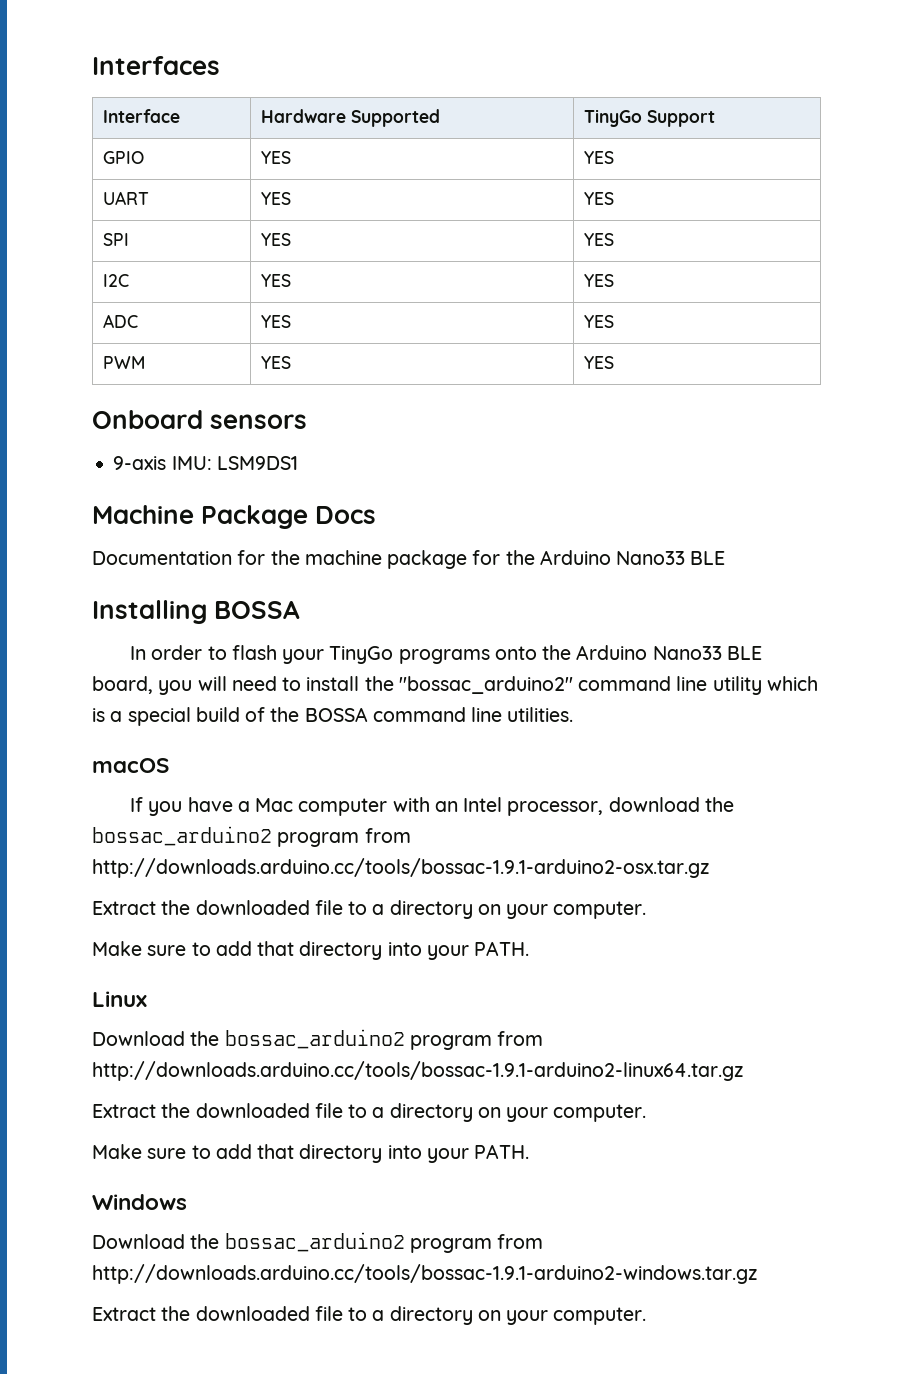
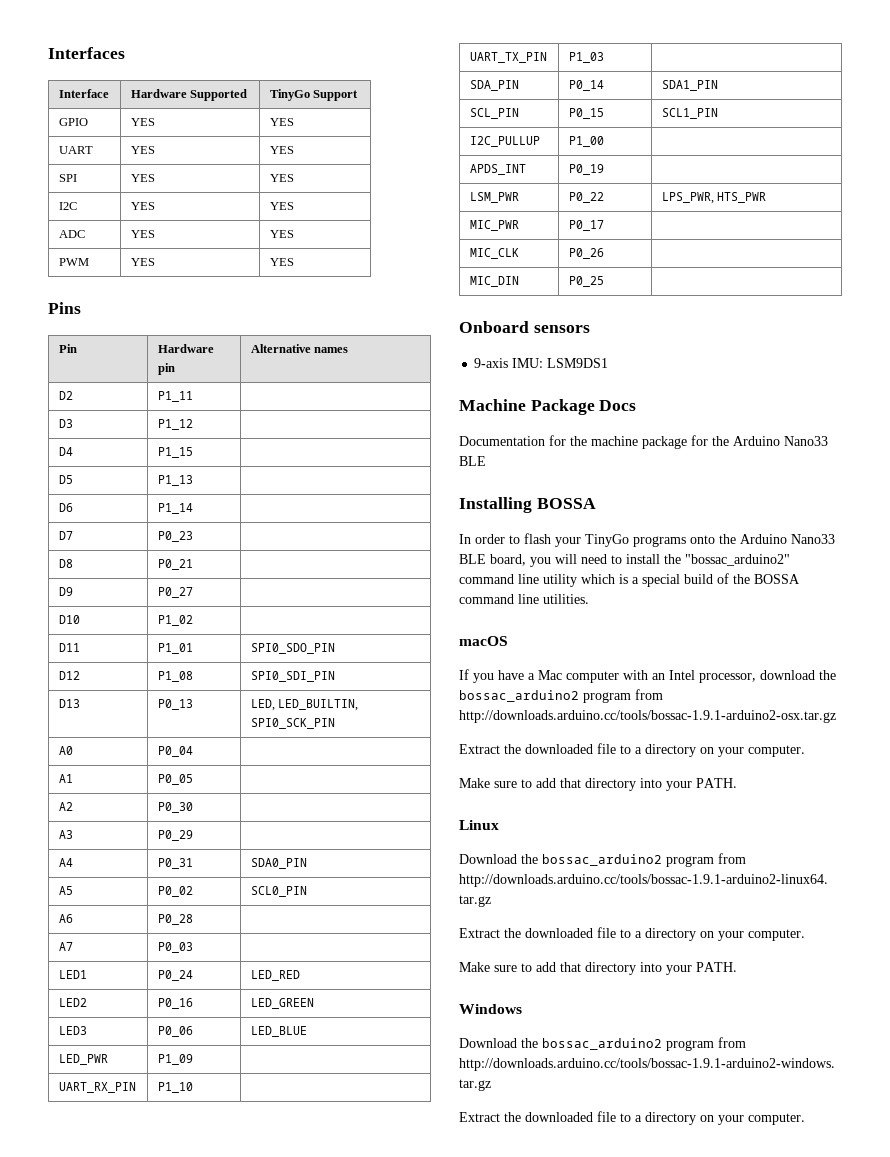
+ Pins
+ Pin | Hardware pin | Alternative names
+ D2 | P1_11 |
+ D3 | P1_12 |
+ D4 | P1_15 |
+ D5 | P1_13 |
+ D6 | P1_14 |
+ D7 | P0_23 |
+ D8 | P0_21 |
+ D9 | P0_27 |
+ D10 | P1_02 |
+ D11 | P1_01 | SPI0_SDO_PIN
+ D12 | P1_08 | SPI0_SDI_PIN
+ D13 | P0_13 | LED, LED_BUILTIN, SPI0_SCK_PIN
+ A0 | P0_04 |
+ A1 | P0_05 |
+ A2 | P0_30 |
+ A3 | P0_29 |
+ A4 | P0_31 | SDA0_PIN
+ A5 | P0_02 | SCL0_PIN
+ A6 | P0_28 |
+ A7 | P0_03 |
+ LED1 | P0_24 | LED_RED
+ LED2 | P0_16 | LED_GREEN
+ LED3 | P0_06 | LED_BLUE
+ LED_PWR | P1_09 |
+ UART_RX_PIN | P1_10 |
+ UART_TX_PIN | P1_03 |
+ SDA_PIN | P0_14 | SDA1_PIN
+ SCL_PIN | P0_15 | SCL1_PIN
+ I2C_PULLUP | P1_00 |
+ APDS_INT | P0_19 |
+ LSM_PWR | P0_22 | LPS_PWR, HTS_PWR
+ MIC_PWR | P0_17 |
+ MIC_CLK | P0_26 |
+ MIC_DIN | P0_25 |

